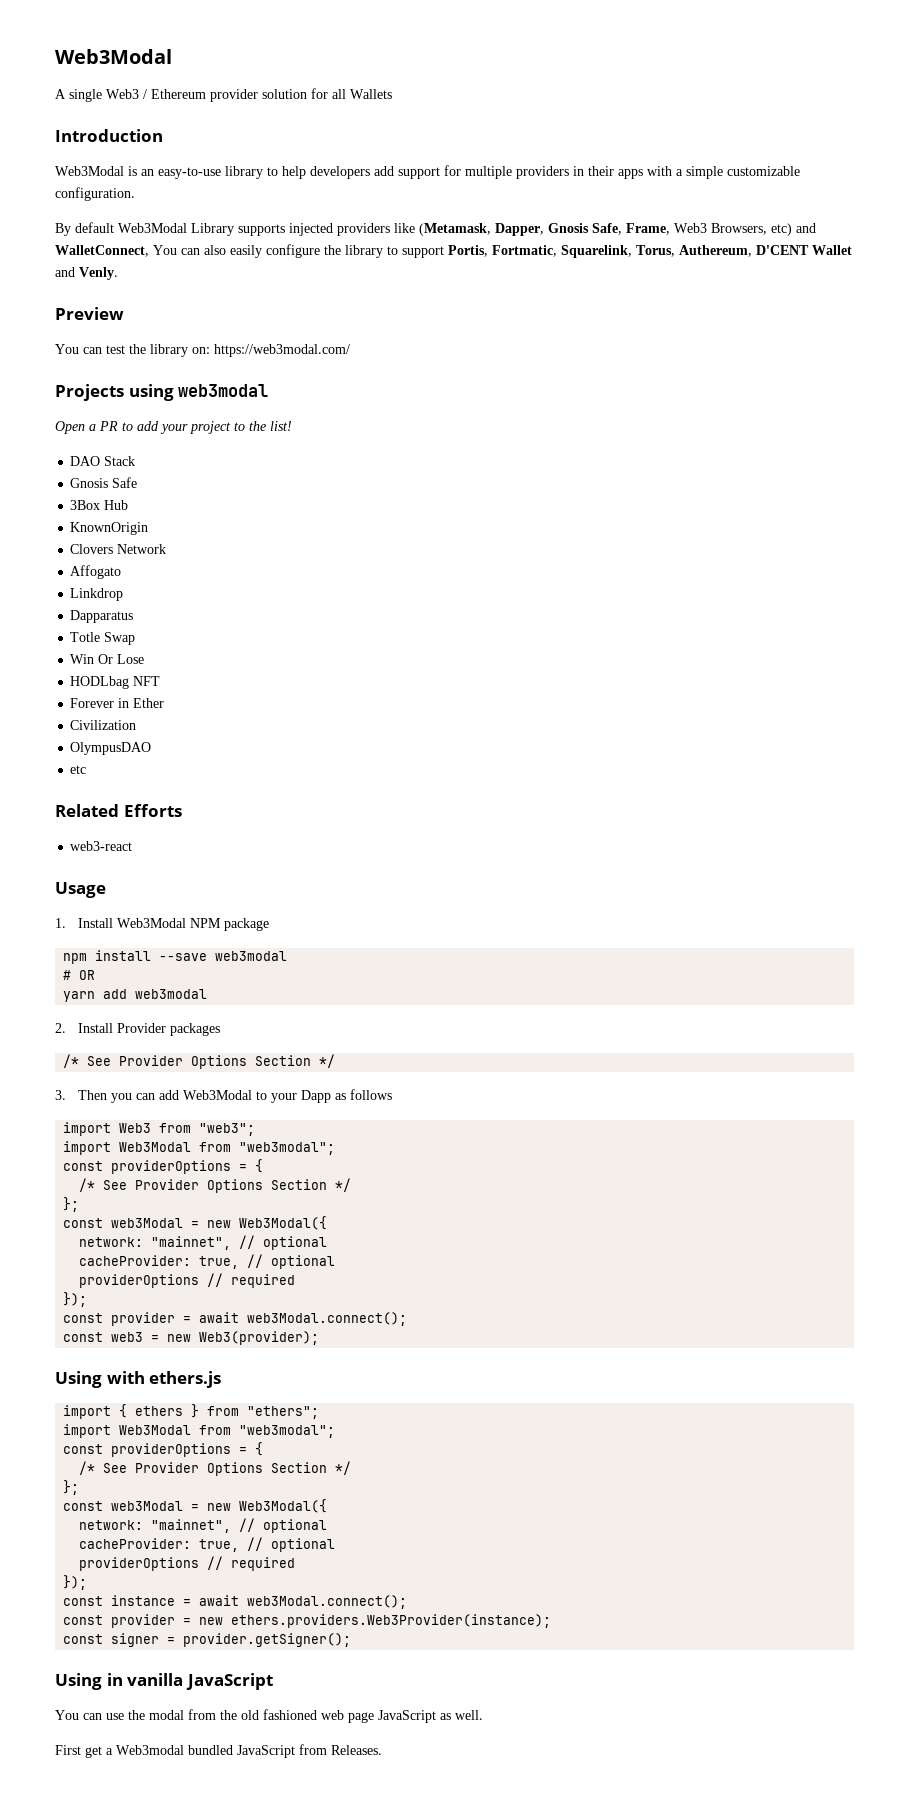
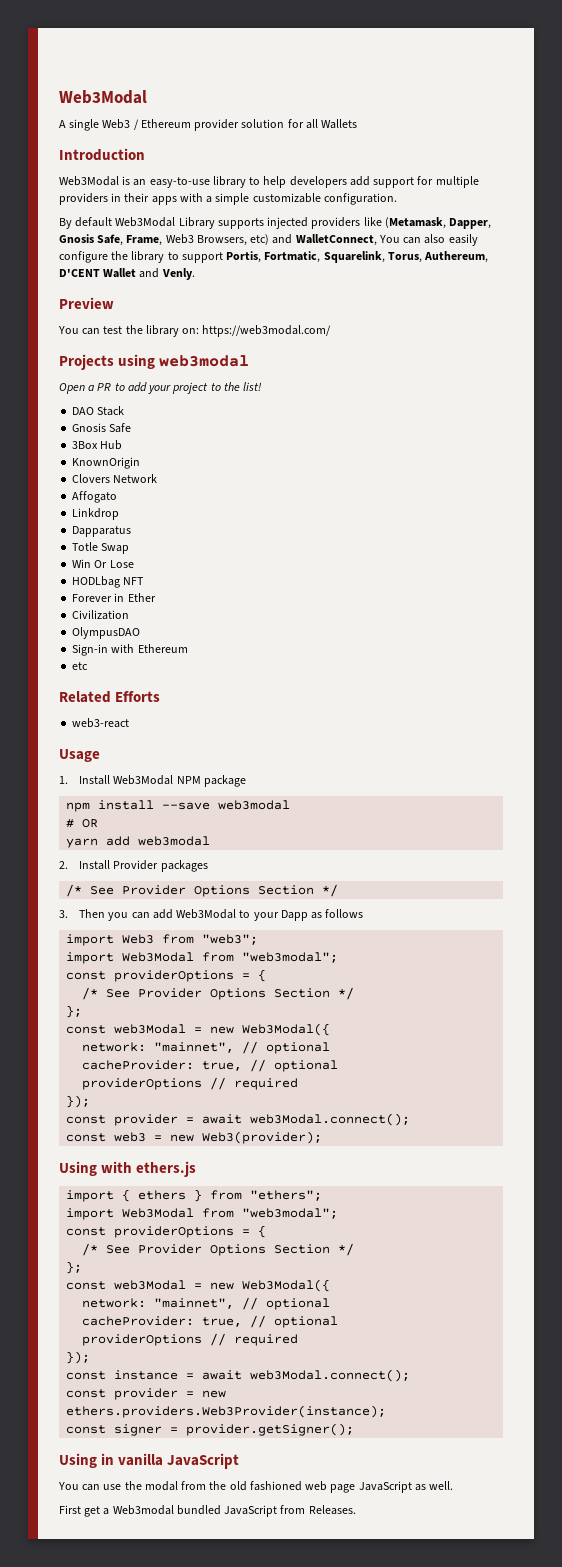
+ Sign-in with Ethereum

